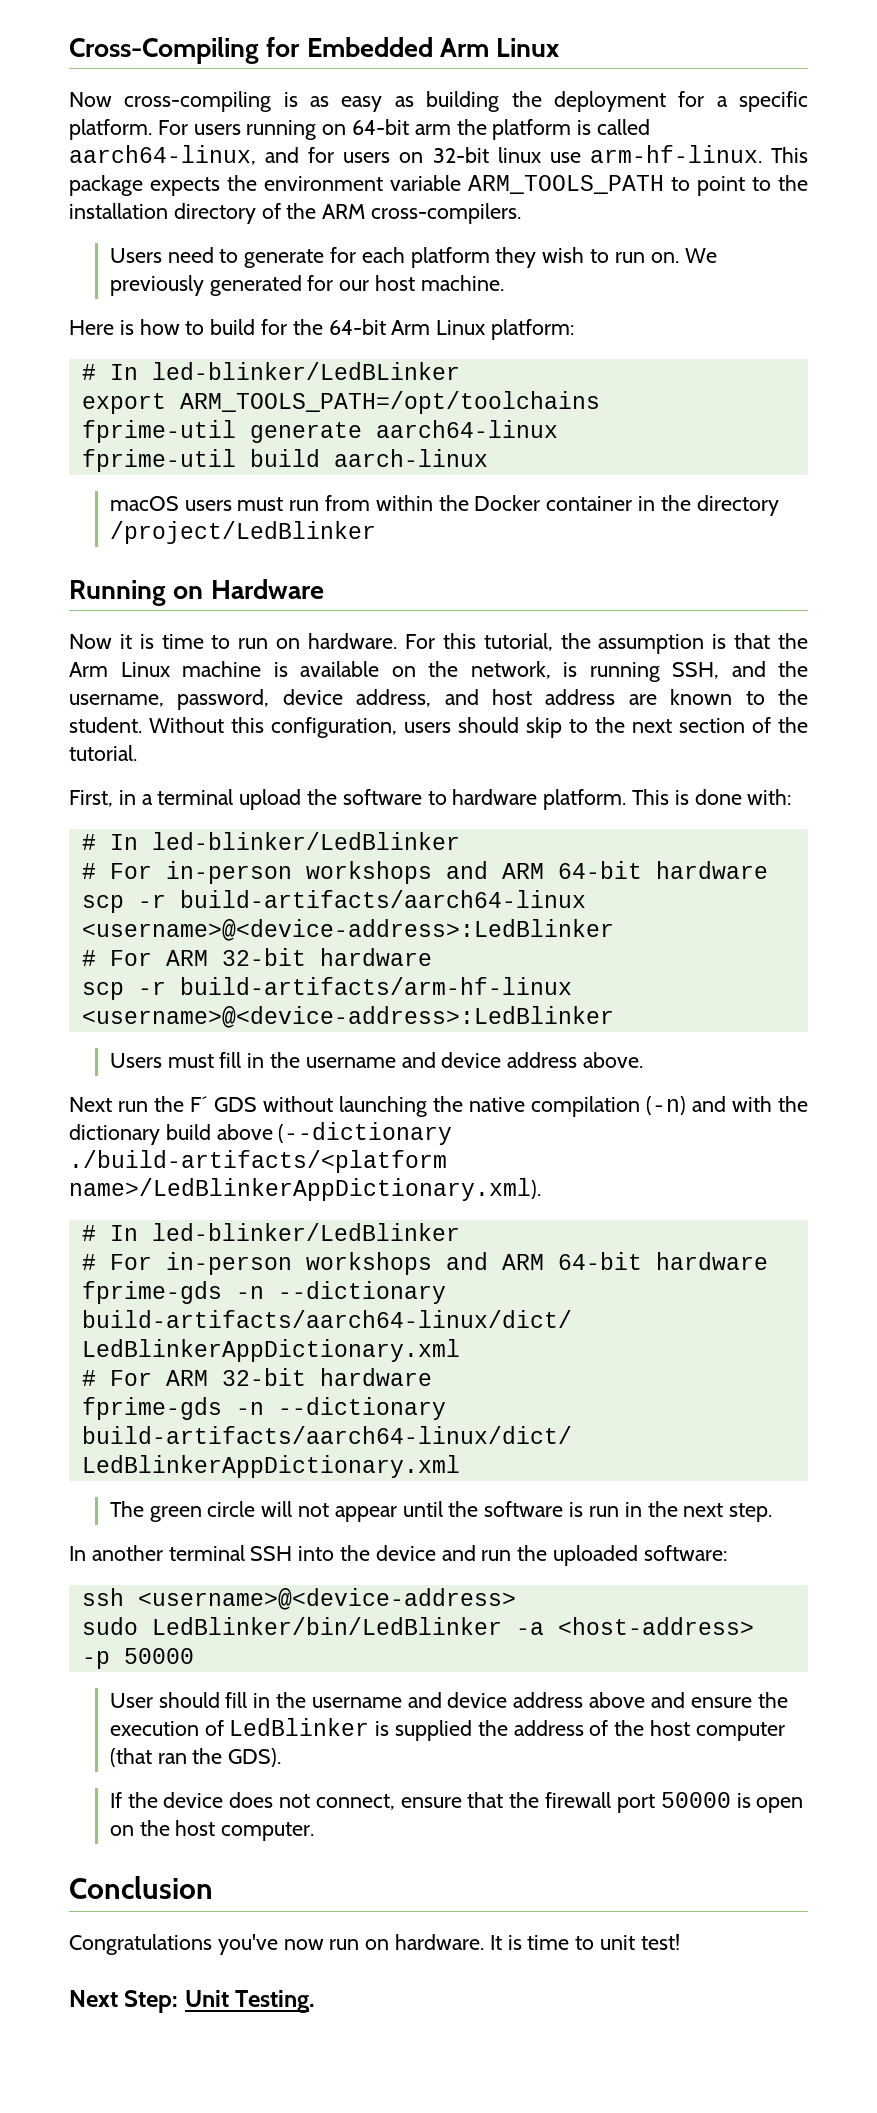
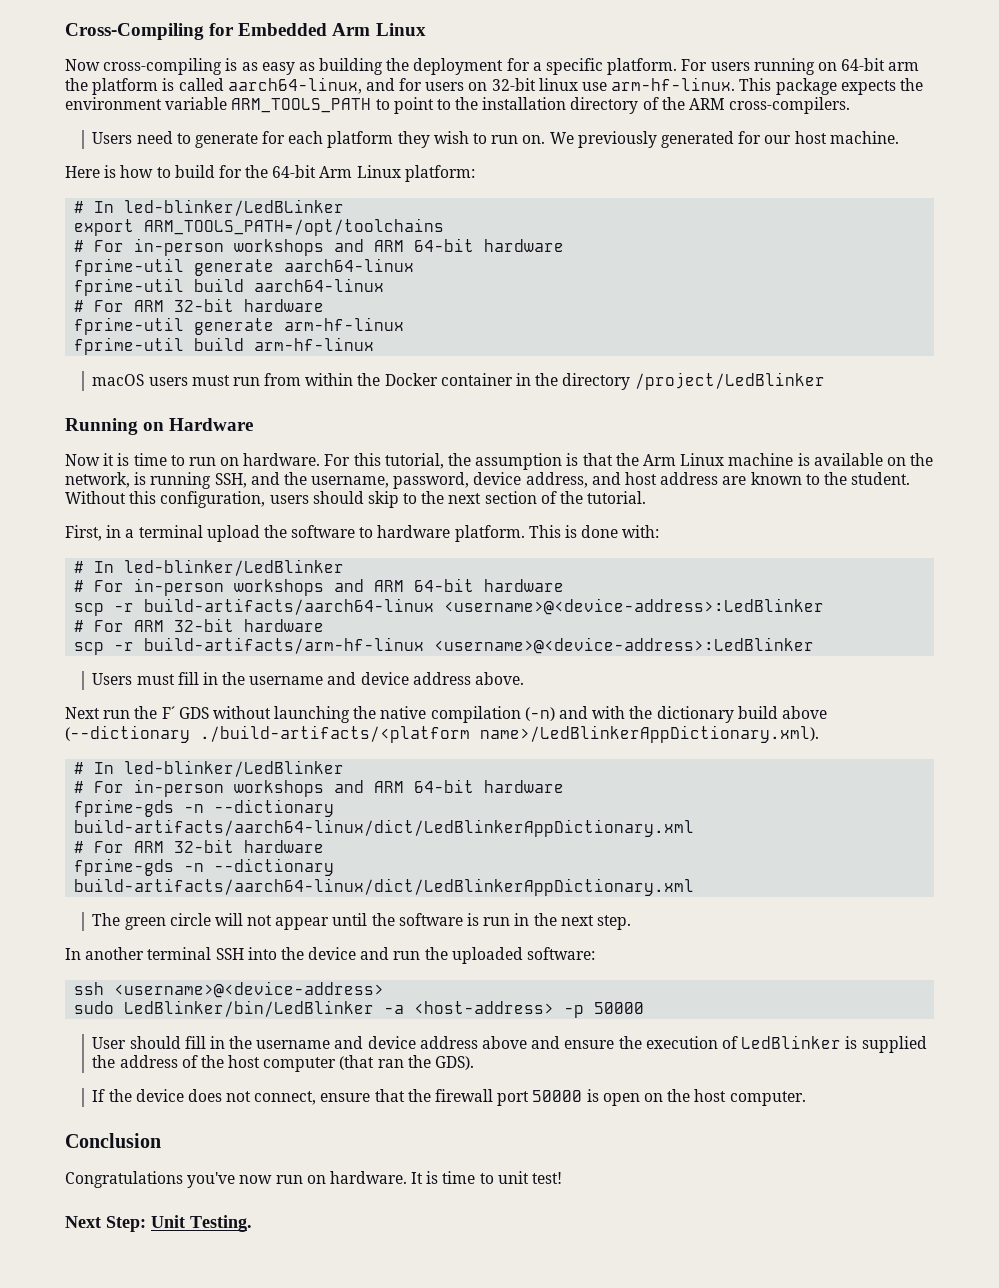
  export ARM_TOOLS_PATH=/opt/toolchains
+ # For in-person workshops and ARM 64-bit hardware
- fprime-util build aarch-linux
+ fprime-util build aarch64-linux
+ # For ARM 32-bit hardware
+ fprime-util generate arm-hf-linux
+ fprime-util build arm-hf-linux

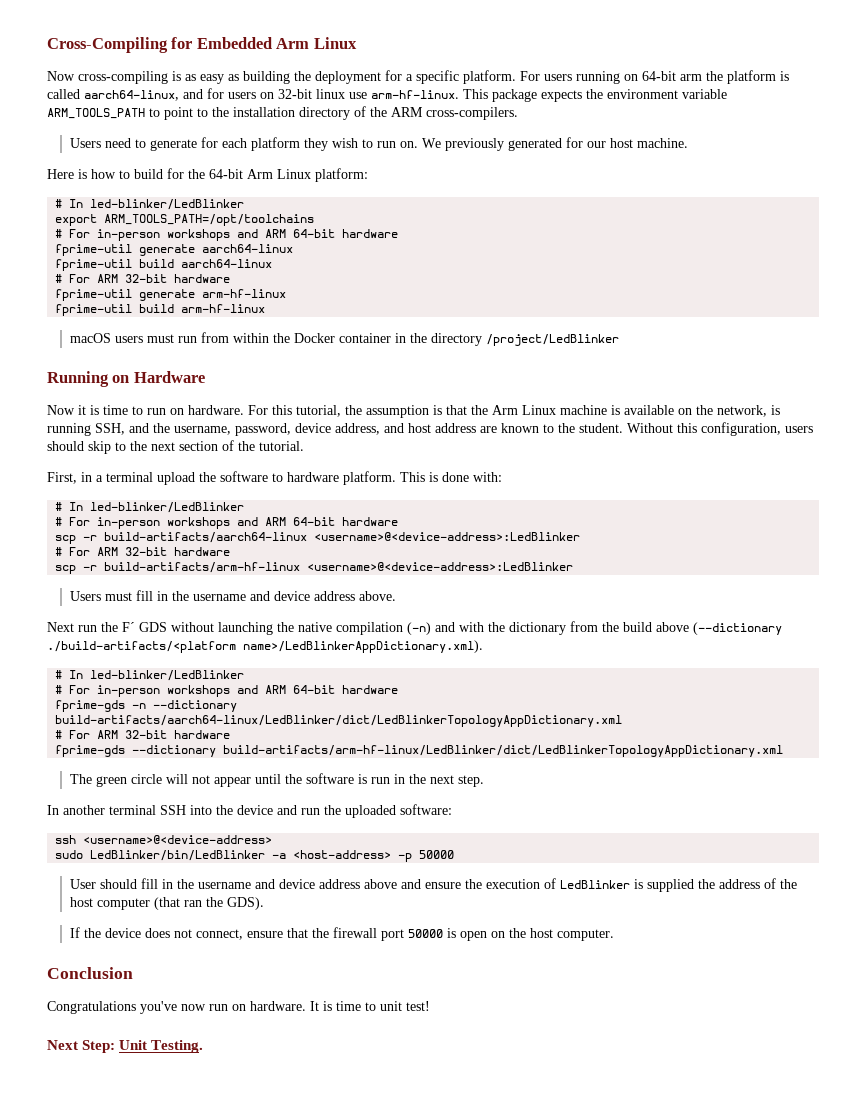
  Here is how to build for the 64-bit Arm Linux platform:
- # In led-blinker/LedBLinker
+ # In led-blinker/LedBlinker
- Next run the F´ GDS without launching the native compilation (-n) and with the dictionary build above (--dictionary ./build-artifacts/<platform name>/LedBlinkerAppDictionary.xml).
+ Next run the F´ GDS without launching the native compilation (-n) and with the dictionary from the build above (--dictionary ./build-artifacts/<platform name>/LedBlinkerAppDictionary.xml).
  # In led-blinker/LedBlinker
  # For in-person workshops and ARM 64-bit hardware
- fprime-gds -n --dictionary build-artifacts/aarch64-linux/dict/LedBlinkerAppDictionary.xml
+ fprime-gds -n --dictionary build-artifacts/aarch64-linux/LedBlinker/dict/LedBlinkerTopologyAppDictionary.xml
  # For ARM 32-bit hardware
- fprime-gds -n --dictionary build-artifacts/aarch64-linux/dict/LedBlinkerAppDictionary.xml
+ fprime-gds --dictionary build-artifacts/arm-hf-linux/LedBlinker/dict/LedBlinkerTopologyAppDictionary.xml

